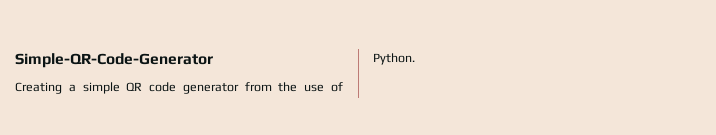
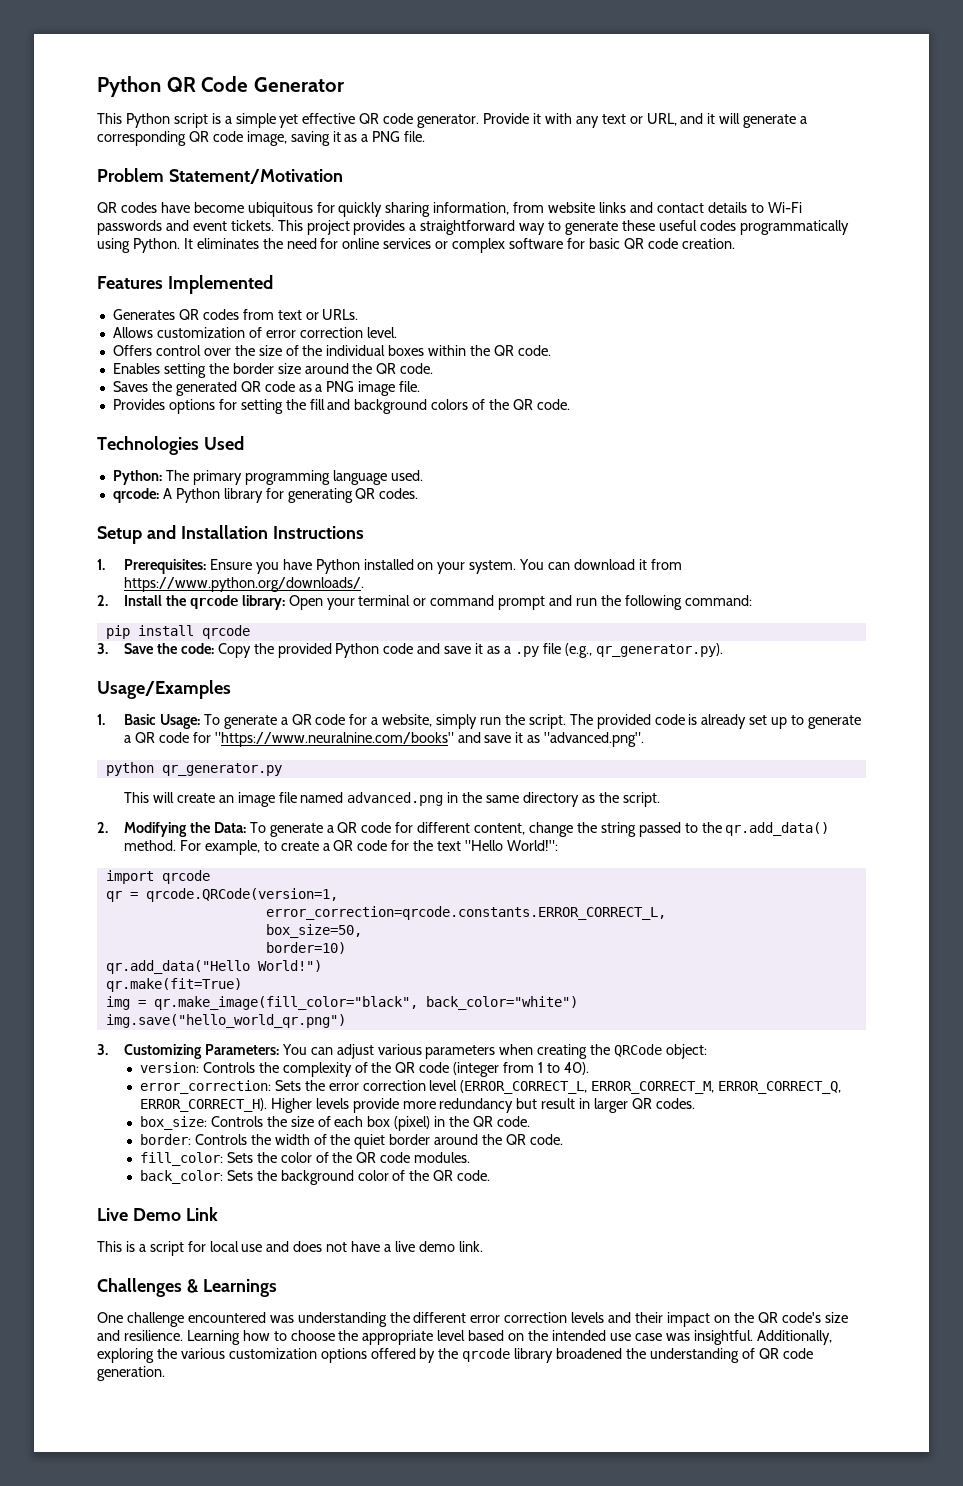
- Simple-QR-Code-Generator
- Creating a simple QR code generator from the use of Python.
+ Python QR Code Generator
+ This Python script is a simple yet effective QR code generator. Provide it with any text or URL, and it will generate a corresponding QR code image, saving it as a PNG file.
+ Problem Statement/Motivation
+ QR codes have become ubiquitous for quickly sharing information, from website links and contact details to Wi-Fi passwords and event tickets. This project provides a straightforward way to generate these useful codes programmatically using Python. It eliminates the need for online services or complex software for basic QR code creation.
+ Features Implemented
+ Generates QR codes from text or URLs.
+ Allows customization of error correction level.
+ Offers control over the size of the individual boxes within the QR code.
+ Enables setting the border size around the QR code.
+ Saves the generated QR code as a PNG image file.
+ Provides options for setting the fill and background colors of the QR code.
+ Technologies Used
+ Python: The primary programming language used.
+ qrcode: A Python library for generating QR codes.
+ Setup and Installation Instructions
+ 1. Prerequisites: Ensure you have Python installed on your system. You can download it from https://www.python.org/downloads/.
+ 2. Install the qrcode library: Open your terminal or command prompt and run the following command:
+ pip install qrcode
+ 3. Save the code: Copy the provided Python code and save it as a .py file (e.g., qr_generator.py).
+ Usage/Examples
+ 1. Basic Usage: To generate a QR code for a website, simply run the script. The provided code is already set up to generate a QR code for "https://www.neuralnine.com/books" and save it as "advanced.png".
+ python qr_generator.py
+ This will create an image file named advanced.png in the same directory as the script.
+ 2. Modifying the Data: To generate a QR code for different content, change the string passed to the qr.add_data() method. For example, to create a QR code for the text "Hello World!":
+ import qrcode
+ qr = qrcode.QRCode(version=1,
+ error_correction=qrcode.constants.ERROR_CORRECT_L,
+ box_size=50,
+ border=10)
+ qr.add_data("Hello World!")
+ qr.make(fit=True)
+ img = qr.make_image(fill_color="black", back_color="white")
+ img.save("hello_world_qr.png")
+ 3. Customizing Parameters: You can adjust various parameters when creating the QRCode object:
+ version: Controls the complexity of the QR code (integer from 1 to 40).
+ error_correction: Sets the error correction level (ERROR_CORRECT_L, ERROR_CORRECT_M, ERROR_CORRECT_Q, ERROR_CORRECT_H). Higher levels provide more redundancy but result in larger QR codes.
+ box_size: Controls the size of each box (pixel) in the QR code.
+ border: Controls the width of the quiet border around the QR code.
+ fill_color: Sets the color of the QR code modules.
+ back_color: Sets the background color of the QR code.
+ Live Demo Link
+ This is a script for local use and does not have a live demo link.
+ Challenges & Learnings
+ One challenge encountered was understanding the different error correction levels and their impact on the QR code's size and resilience. Learning how to choose the appropriate level based on the intended use case was insightful. Additionally, exploring the various customization options offered by the qrcode library broadened the understanding of QR code generation.

